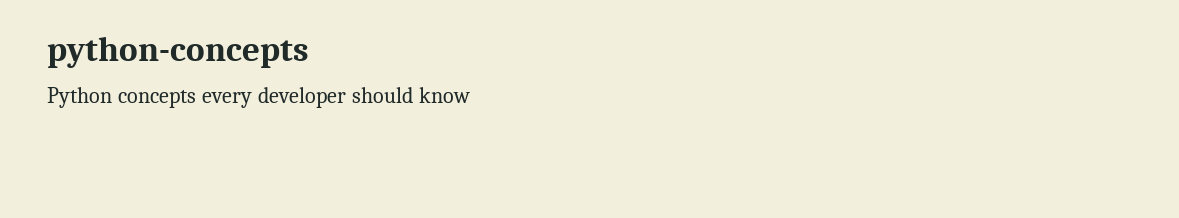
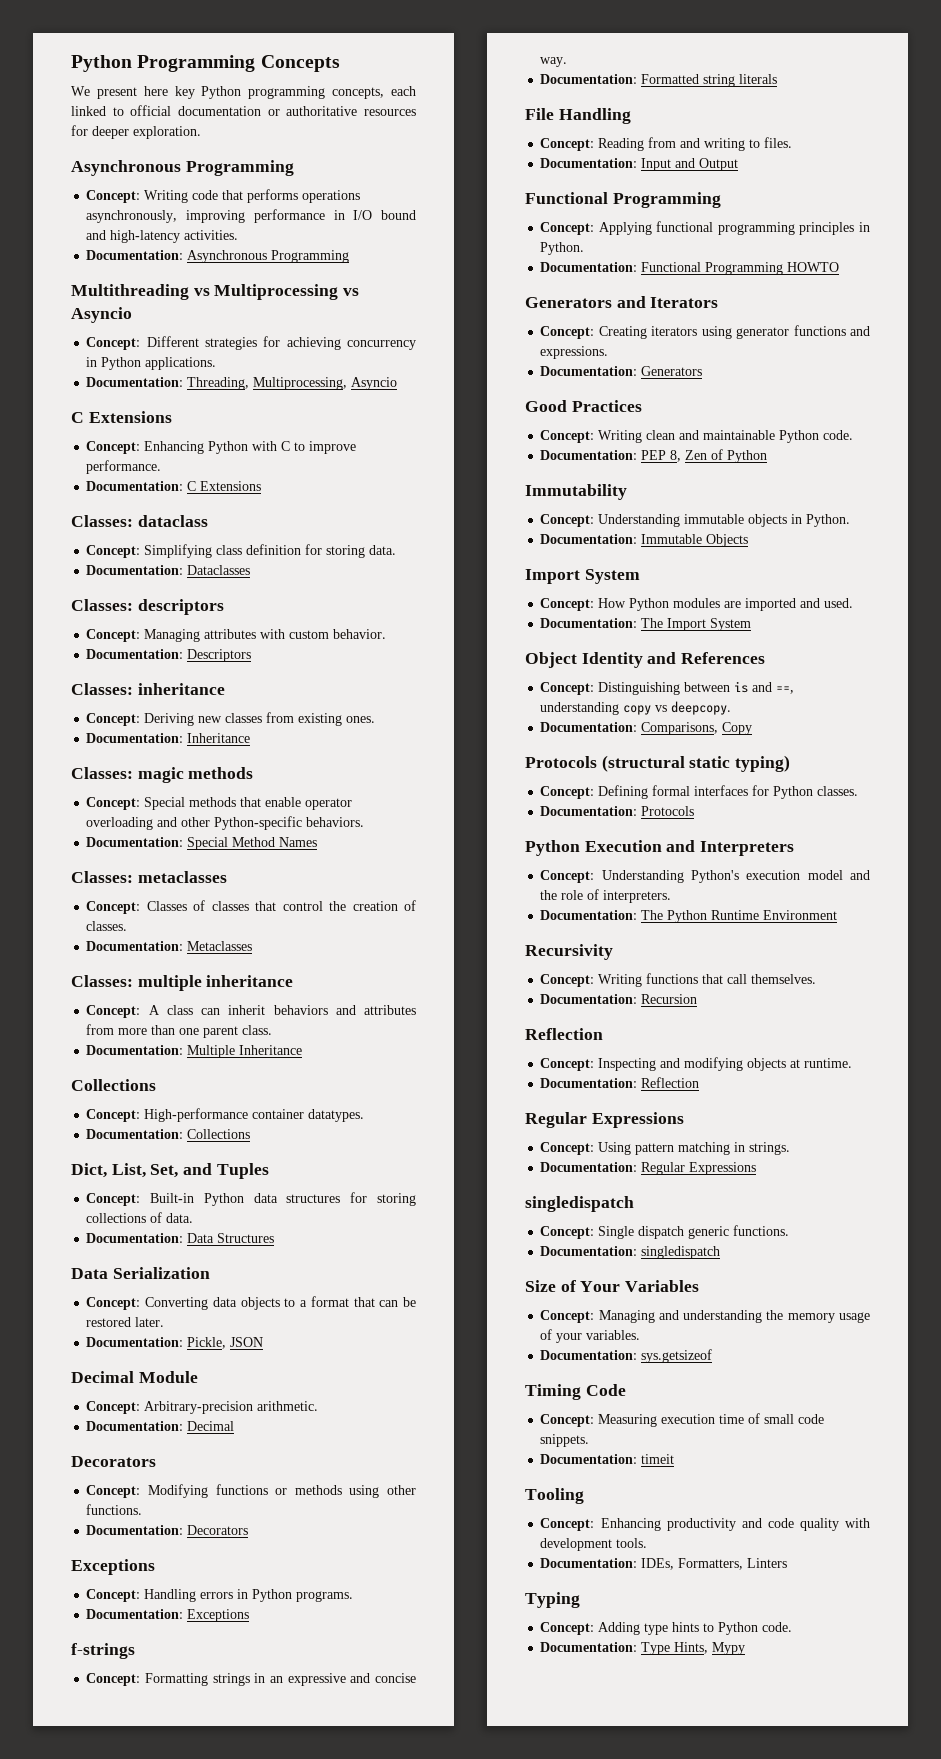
- python-concepts
- Python concepts every developer should know
+ Python Programming Concepts
+ We present here key Python programming concepts, each linked to official documentation or authoritative resources for deeper exploration.
+ Asynchronous Programming
+ Concept: Writing code that performs operations asynchronously, improving performance in I/O bound and high-latency activities.
+ Documentation: Asynchronous Programming
+ Multithreading vs Multiprocessing vs Asyncio
+ Concept: Different strategies for achieving concurrency in Python applications.
+ Documentation: Threading, Multiprocessing, Asyncio
+ C Extensions
+ Concept: Enhancing Python with C to improve performance.
+ Documentation: C Extensions
+ Classes: dataclass
+ Concept: Simplifying class definition for storing data.
+ Documentation: Dataclasses
+ Classes: descriptors
+ Concept: Managing attributes with custom behavior.
+ Documentation: Descriptors
+ Classes: inheritance
+ Concept: Deriving new classes from existing ones.
+ Documentation: Inheritance
+ Classes: magic methods
+ Concept: Special methods that enable operator overloading and other Python-specific behaviors.
+ Documentation: Special Method Names
+ Classes: metaclasses
+ Concept: Classes of classes that control the creation of classes.
+ Documentation: Metaclasses
+ Classes: multiple inheritance
+ Concept: A class can inherit behaviors and attributes from more than one parent class.
+ Documentation: Multiple Inheritance
+ Collections
+ Concept: High-performance container datatypes.
+ Documentation: Collections
+ Dict, List, Set, and Tuples
+ Concept: Built-in Python data structures for storing collections of data.
+ Documentation: Data Structures
+ Data Serialization
+ Concept: Converting data objects to a format that can be restored later.
+ Documentation: Pickle, JSON
+ Decimal Module
+ Concept: Arbitrary-precision arithmetic.
+ Documentation: Decimal
+ Decorators
+ Concept: Modifying functions or methods using other functions.
+ Documentation: Decorators
+ Exceptions
+ Concept: Handling errors in Python programs.
+ Documentation: Exceptions
+ f-strings
+ Concept: Formatting strings in an expressive and concise way.
+ Documentation: Formatted string literals
+ File Handling
+ Concept: Reading from and writing to files.
+ Documentation: Input and Output
+ Functional Programming
+ Concept: Applying functional programming principles in Python.
+ Documentation: Functional Programming HOWTO
+ Generators and Iterators
+ Concept: Creating iterators using generator functions and expressions.
+ Documentation: Generators
+ Good Practices
+ Concept: Writing clean and maintainable Python code.
+ Documentation: PEP 8, Zen of Python
+ Immutability
+ Concept: Understanding immutable objects in Python.
+ Documentation: Immutable Objects
+ Import System
+ Concept: How Python modules are imported and used.
+ Documentation: The Import System
+ Object Identity and References
+ Concept: Distinguishing between is and ==, understanding copy vs deepcopy.
+ Documentation: Comparisons, Copy
+ Protocols (structural static typing)
+ Concept: Defining formal interfaces for Python classes.
+ Documentation: Protocols
+ Python Execution and Interpreters
+ Concept: Understanding Python's execution model and the role of interpreters.
+ Documentation: The Python Runtime Environment
+ Recursivity
+ Concept: Writing functions that call themselves.
+ Documentation: Recursion
+ Reflection
+ Concept: Inspecting and modifying objects at runtime.
+ Documentation: Reflection
+ Regular Expressions
+ Concept: Using pattern matching in strings.
+ Documentation: Regular Expressions
+ singledispatch
+ Concept: Single dispatch generic functions.
+ Documentation: singledispatch
+ Size of Your Variables
+ Concept: Managing and understanding the memory usage of your variables.
+ Documentation: sys.getsizeof
+ Timing Code
+ Concept: Measuring execution time of small code snippets.
+ Documentation: timeit
+ Tooling
+ Concept: Enhancing productivity and code quality with development tools.
+ Documentation: IDEs, Formatters, Linters
+ Typing
+ Concept: Adding type hints to Python code.
+ Documentation: Type Hints, Mypy

